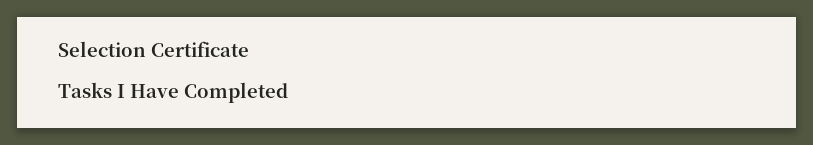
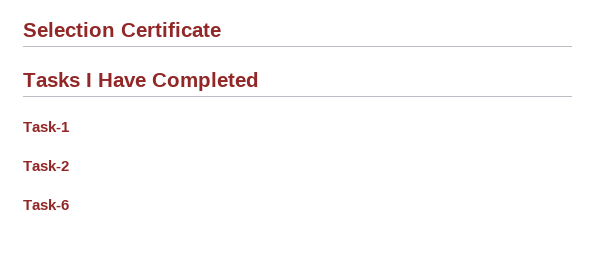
+ Task-1
+ Task-2
+ Task-6

